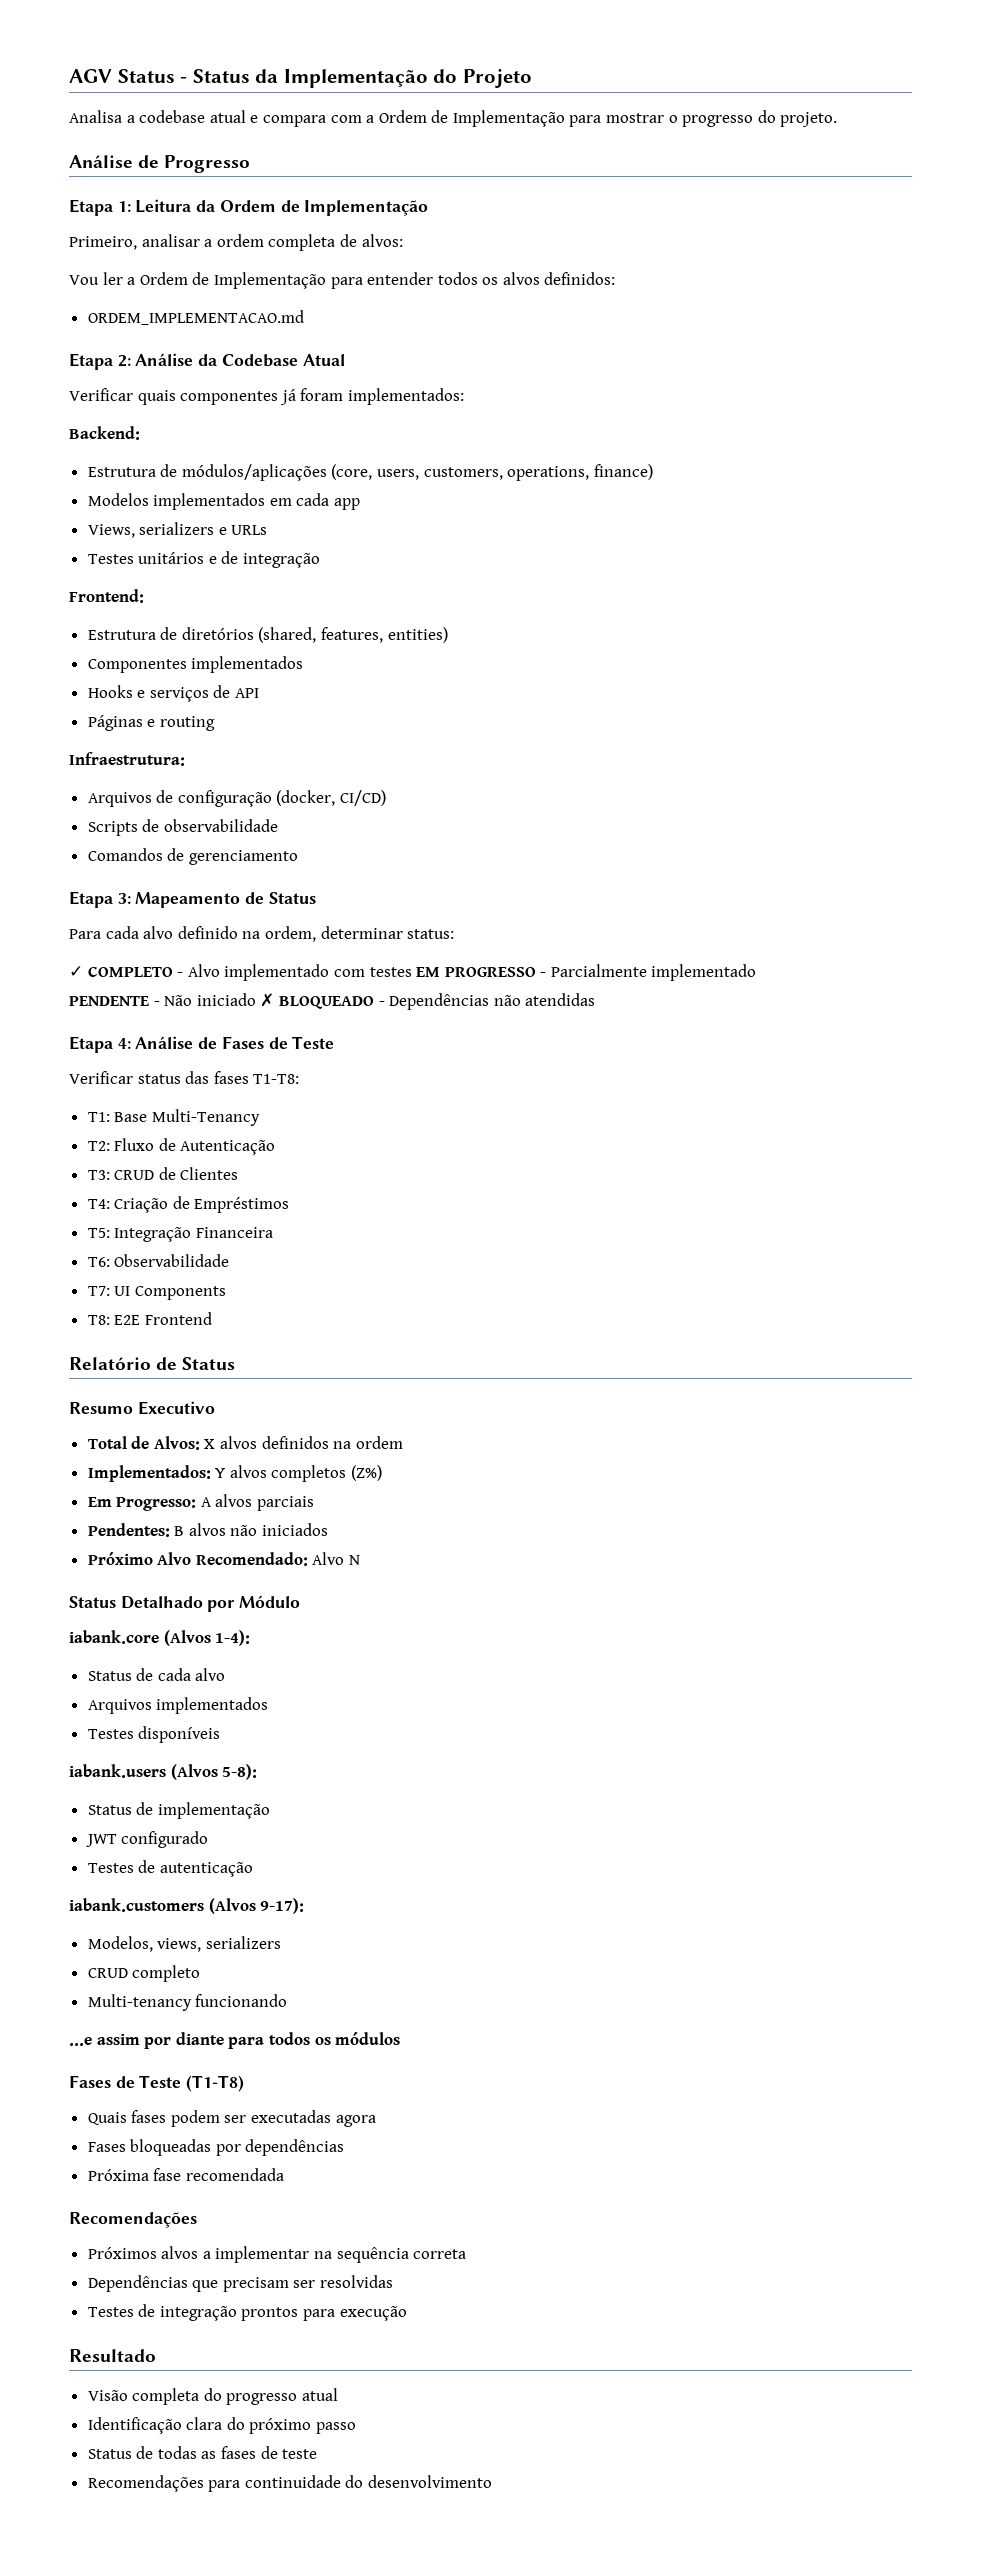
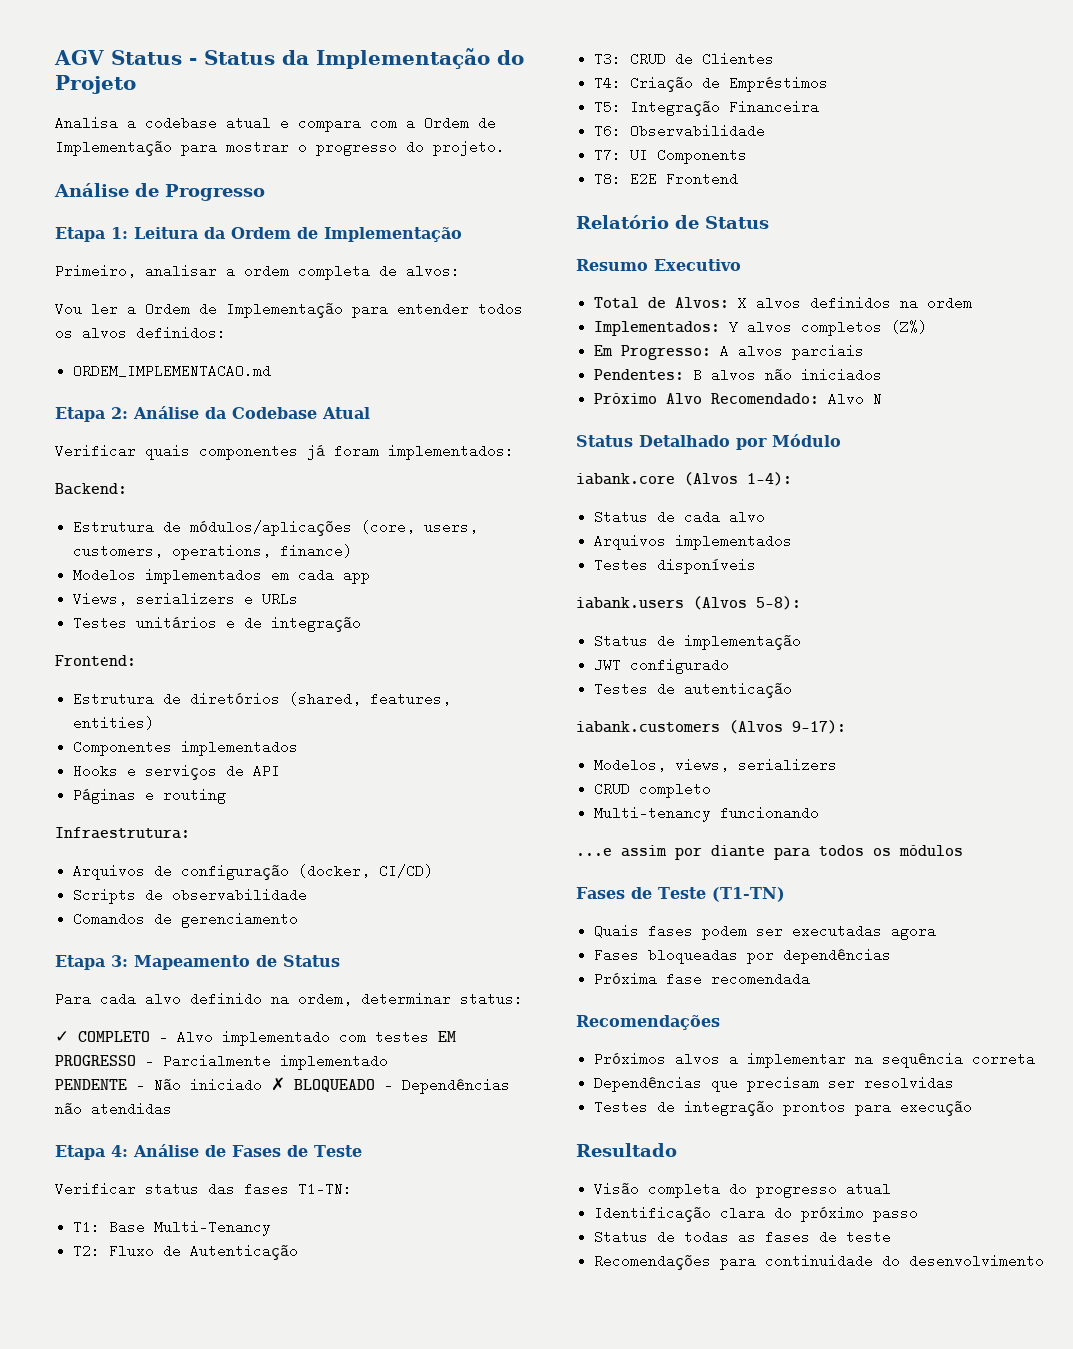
- Verificar status das fases T1-T8:
+ Verificar status das fases T1-TN:
- Fases de Teste (T1-T8)
+ Fases de Teste (T1-TN)

